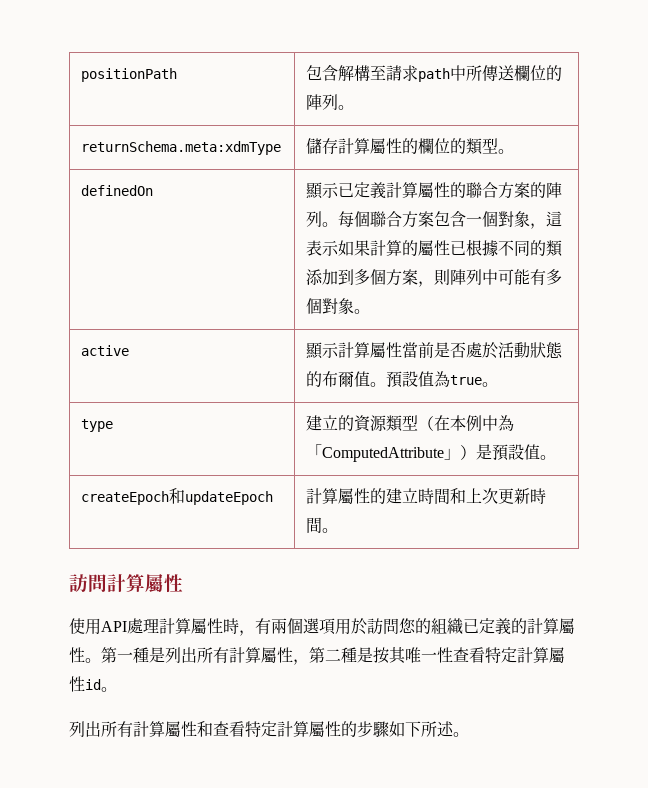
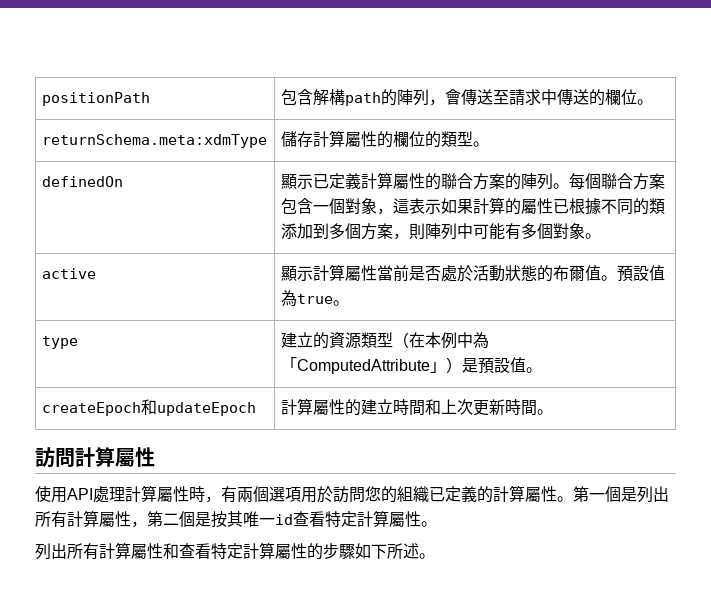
- positionPath | 包含解構至請求path中所傳送欄位的陣列。
+ positionPath | 包含解構path的陣列，會傳送至請求中傳送的欄位。
- 第一種是列出所有計算屬性，第二種是按其唯一性查看特定計算屬性id。
+ 第一個是列出所有計算屬性，第二個是按其唯一id查看特定計算屬性。

